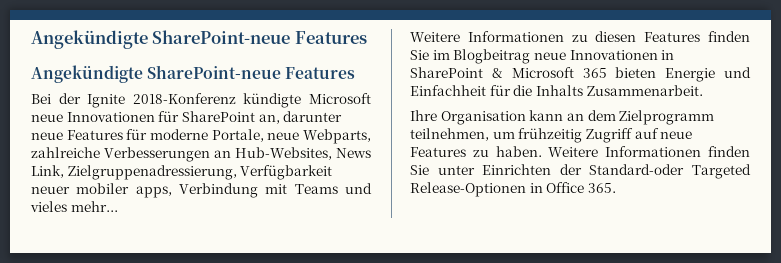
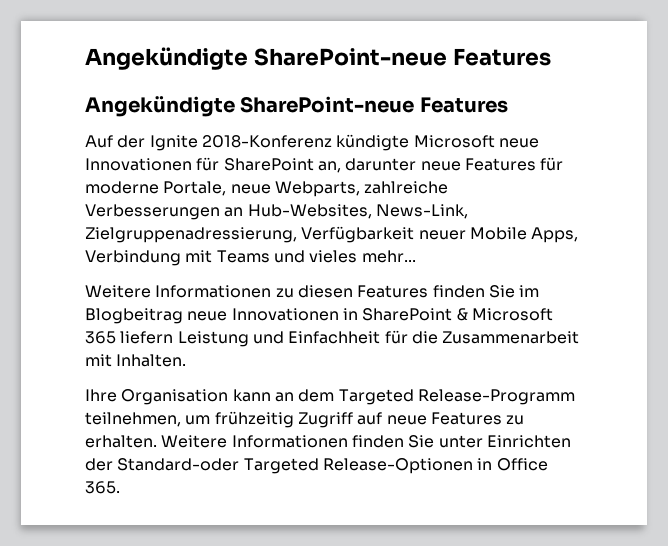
- Bei der Ignite 2018-Konferenz kündigte Microsoft neue Innovationen für SharePoint an, darunter neue Features für moderne Portale, neue Webparts, zahlreiche Verbesserungen an Hub-Websites, News Link, Zielgruppenadressierung, Verfügbarkeit neuer mobiler apps, Verbindung mit Teams und vieles mehr...
+ Auf der Ignite 2018-Konferenz kündigte Microsoft neue Innovationen für SharePoint an, darunter neue Features für moderne Portale, neue Webparts, zahlreiche Verbesserungen an Hub-Websites, News-Link, Zielgruppenadressierung, Verfügbarkeit neuer Mobile Apps, Verbindung mit Teams und vieles mehr...
- Weitere Informationen zu diesen Features finden Sie im Blogbeitrag neue Innovationen in SharePoint & Microsoft 365 bieten Energie und Einfachheit für die Inhalts Zusammenarbeit.
+ Weitere Informationen zu diesen Features finden Sie im Blogbeitrag neue Innovationen in SharePoint & Microsoft 365 liefern Leistung und Einfachheit für die Zusammenarbeit mit Inhalten.
- Ihre Organisation kann an dem Zielprogramm teilnehmen, um frühzeitig Zugriff auf neue Features zu haben.
+ Ihre Organisation kann an dem Targeted Release-Programm teilnehmen, um frühzeitig Zugriff auf neue Features zu erhalten.

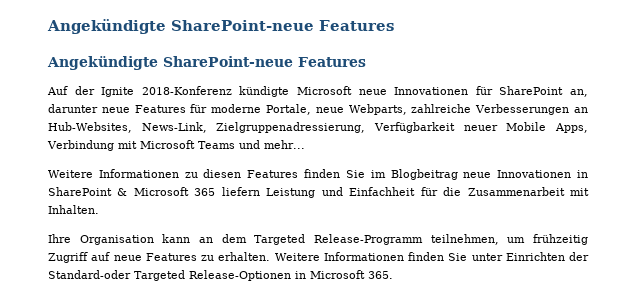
- Auf der Ignite 2018-Konferenz kündigte Microsoft neue Innovationen für SharePoint an, darunter neue Features für moderne Portale, neue Webparts, zahlreiche Verbesserungen an Hub-Websites, News-Link, Zielgruppenadressierung, Verfügbarkeit neuer Mobile Apps, Verbindung mit Teams und vieles mehr...
+ Auf der Ignite 2018-Konferenz kündigte Microsoft neue Innovationen für SharePoint an, darunter neue Features für moderne Portale, neue Webparts, zahlreiche Verbesserungen an Hub-Websites, News-Link, Zielgruppenadressierung, Verfügbarkeit neuer Mobile Apps, Verbindung mit Microsoft Teams und mehr...
- Weitere Informationen finden Sie unter Einrichten der Standard-oder Targeted Release-Optionen in Office 365.
+ Weitere Informationen finden Sie unter Einrichten der Standard-oder Targeted Release-Optionen in Microsoft 365.

